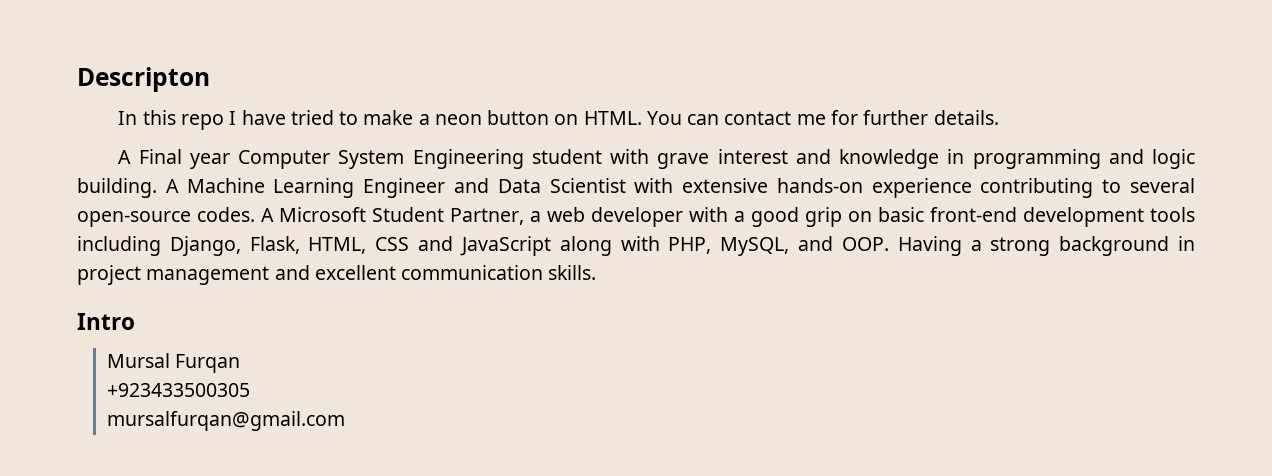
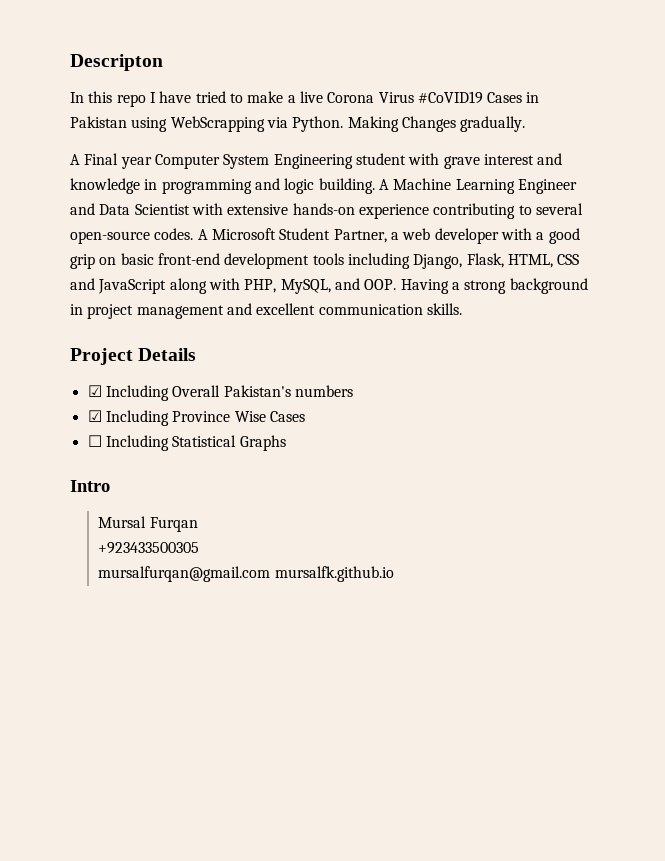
- In this repo I have tried to make a neon button on HTML. You can contact me for further details.
+ In this repo I have tried to make a live Corona Virus #CoVID19 Cases in Pakistan using WebScrapping via Python. Making Changes gradually.
+ Project Details
+ ☑ Including Overall Pakistan's numbers
+ ☑ Including Province Wise Cases
+ ☐ Including Statistical Graphs
- mursalfurqan@gmail.com
+ mursalfurqan@gmail.com mursalfk.github.io

